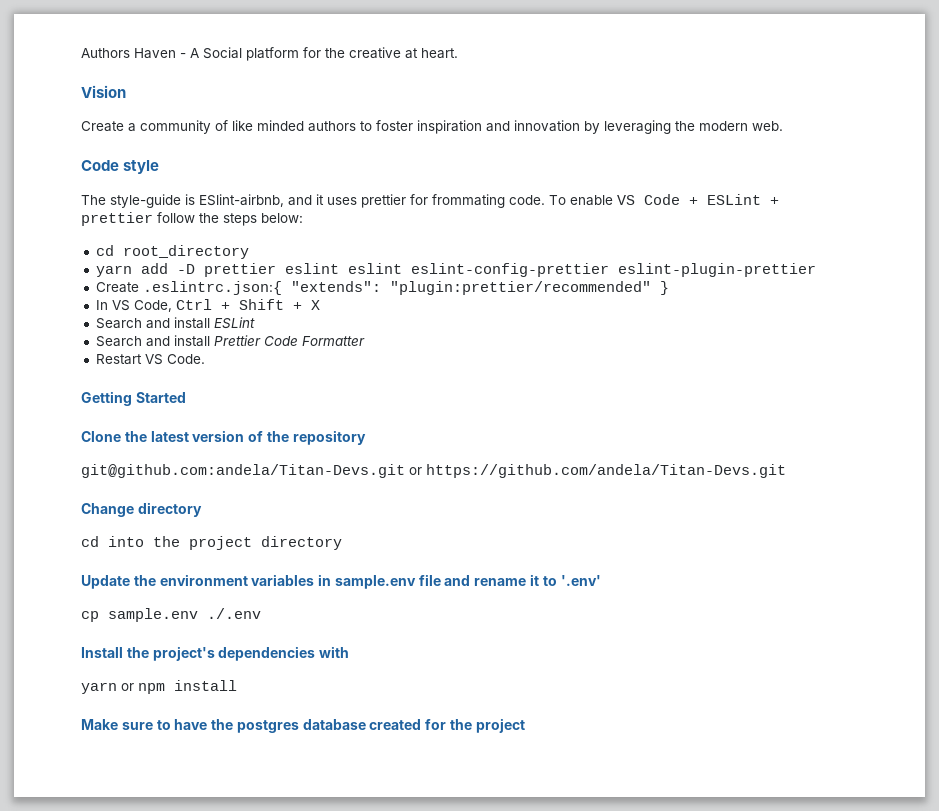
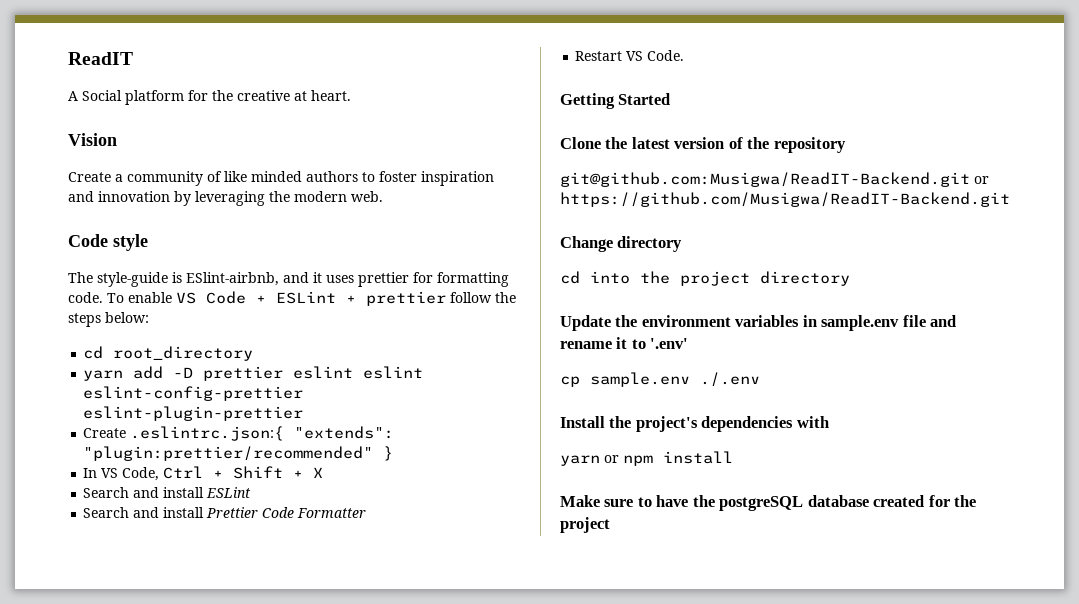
- Authors Haven - A Social platform for the creative at heart.
+ ReadIT
+ A Social platform for the creative at heart.
- The style-guide is ESlint-airbnb, and it uses prettier for frommating code.
+ The style-guide is ESlint-airbnb, and it uses prettier for formatting code.
- git@github.com:andela/Titan-Devs.git or https://github.com/andela/Titan-Devs.git
+ git@github.com:Musigwa/ReadIT-Backend.git or https://github.com/Musigwa/ReadIT-Backend.git
- Make sure to have the postgres database created for the project
+ Make sure to have the postgreSQL database created for the project

